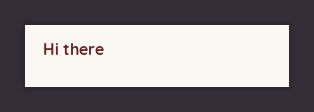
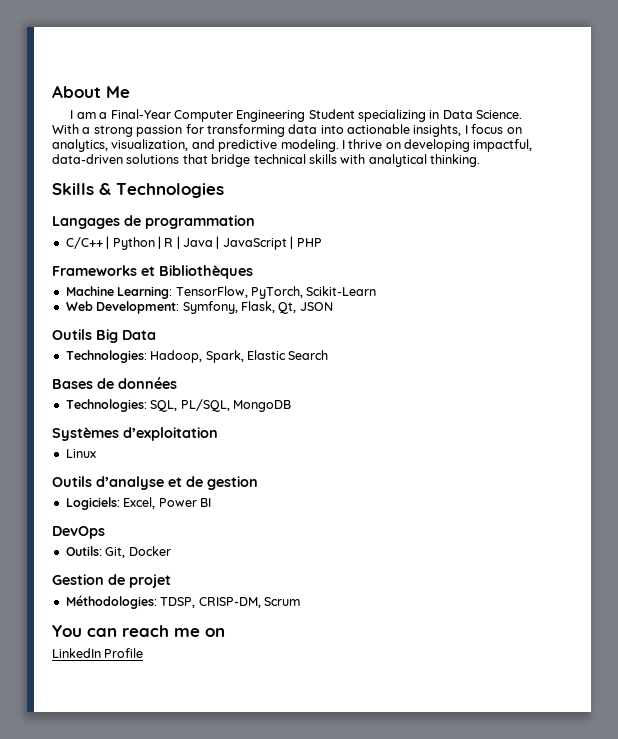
- Hi there
+ About Me
+ I am a Final-Year Computer Engineering Student specializing in Data Science. With a strong passion for transforming data into actionable insights, I focus on analytics, visualization, and predictive modeling. I thrive on developing impactful, data-driven solutions that bridge technical skills with analytical thinking.
+ Skills & Technologies
+ Langages de programmation
+ C/C++ | Python | R | Java | JavaScript | PHP
+ Frameworks et Bibliothèques
+ Machine Learning: TensorFlow, PyTorch, Scikit-Learn
+ Web Development: Symfony, Flask, Qt, JSON
+ Outils Big Data
+ Technologies: Hadoop, Spark, Elastic Search
+ Bases de données
+ Technologies: SQL, PL/SQL, MongoDB
+ Systèmes d’exploitation
+ Linux
+ Outils d’analyse et de gestion
+ Logiciels: Excel, Power BI
+ DevOps
+ Outils: Git, Docker
+ Gestion de projet
+ Méthodologies: TDSP, CRISP-DM, Scrum
+ You can reach me on
+ LinkedIn Profile

